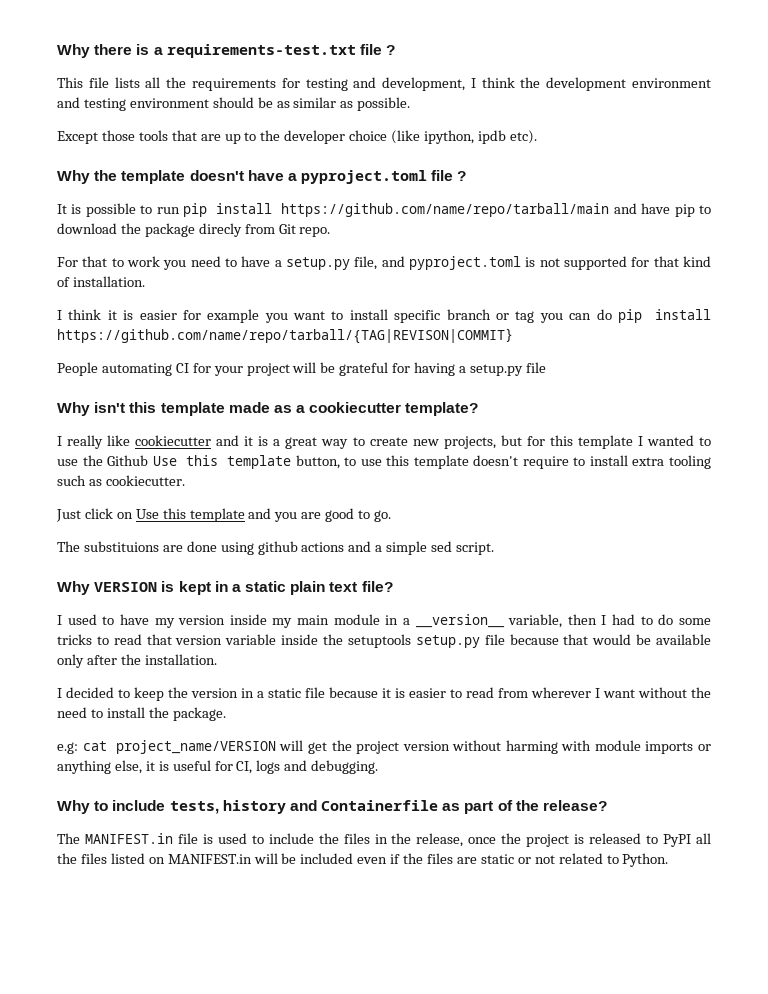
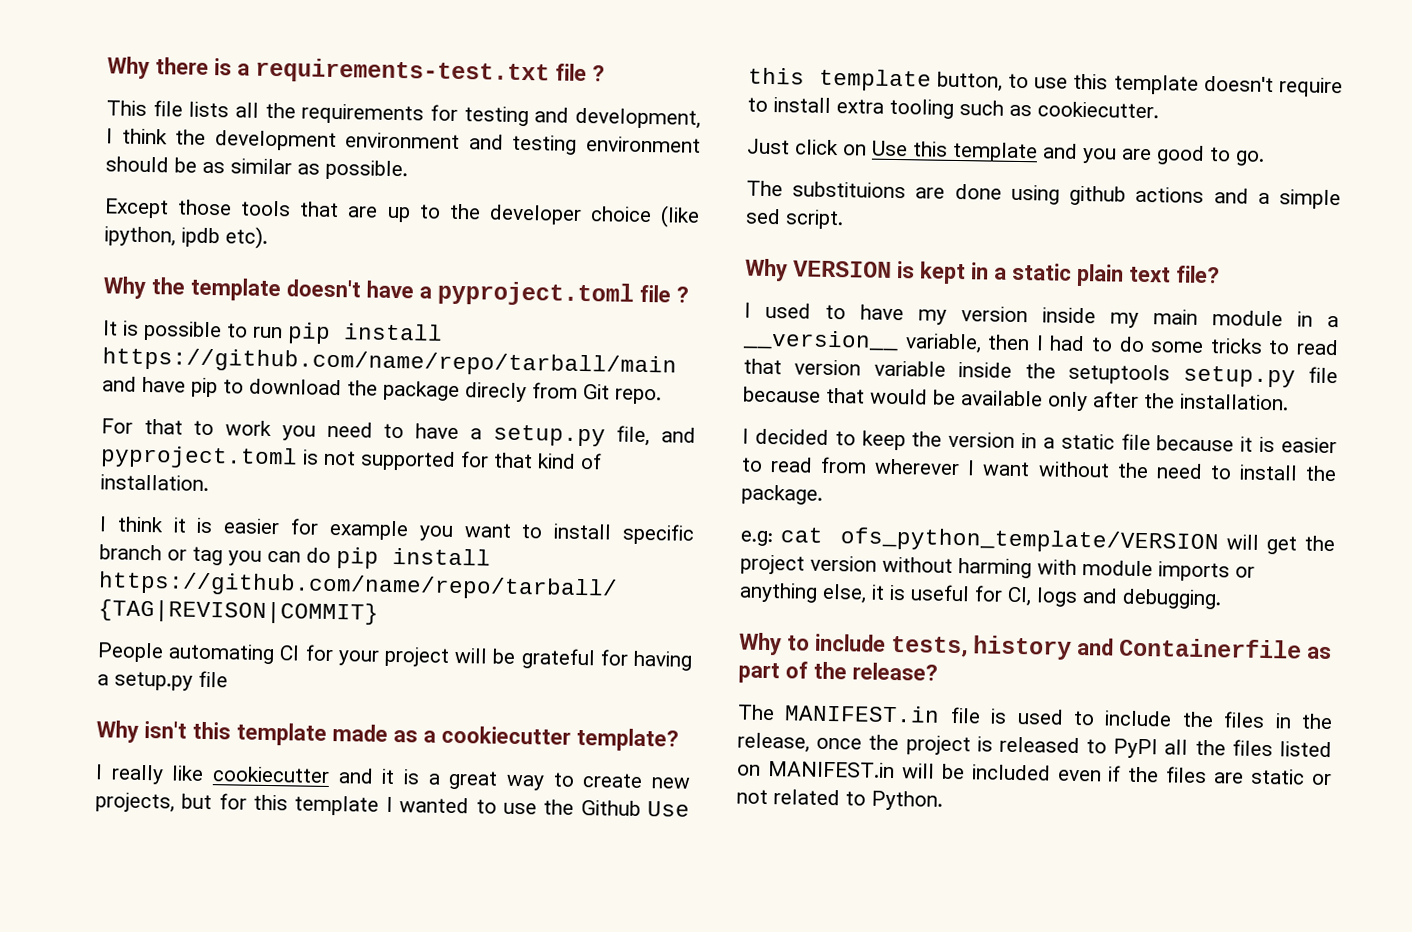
- e.g: cat project_name/VERSION will get the project version without harming with module imports or anything else, it is useful for CI, logs and debugging.
+ e.g: cat ofs_python_template/VERSION will get the project version without harming with module imports or anything else, it is useful for CI, logs and debugging.

